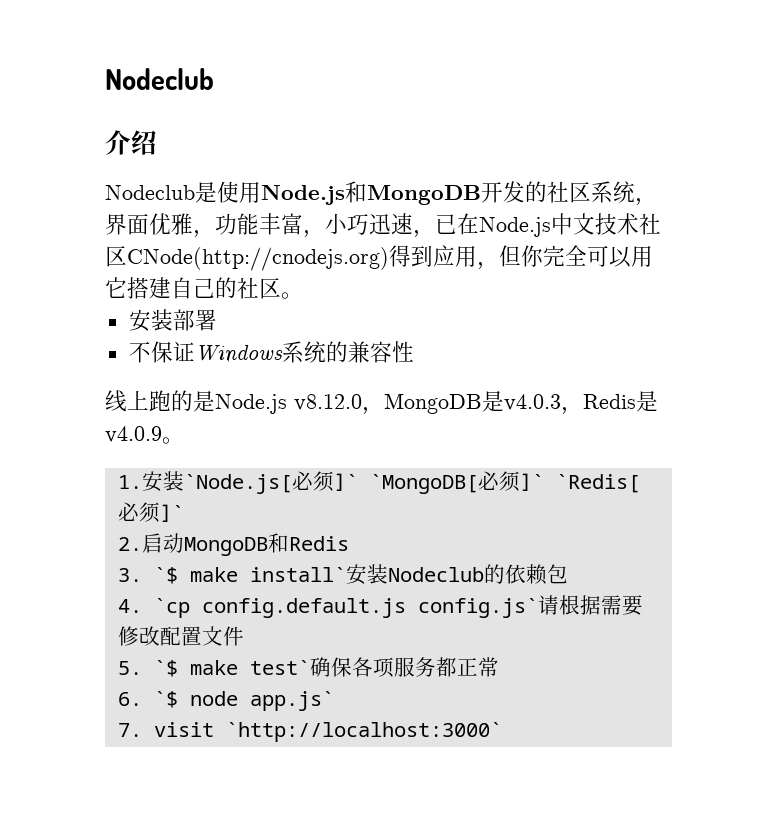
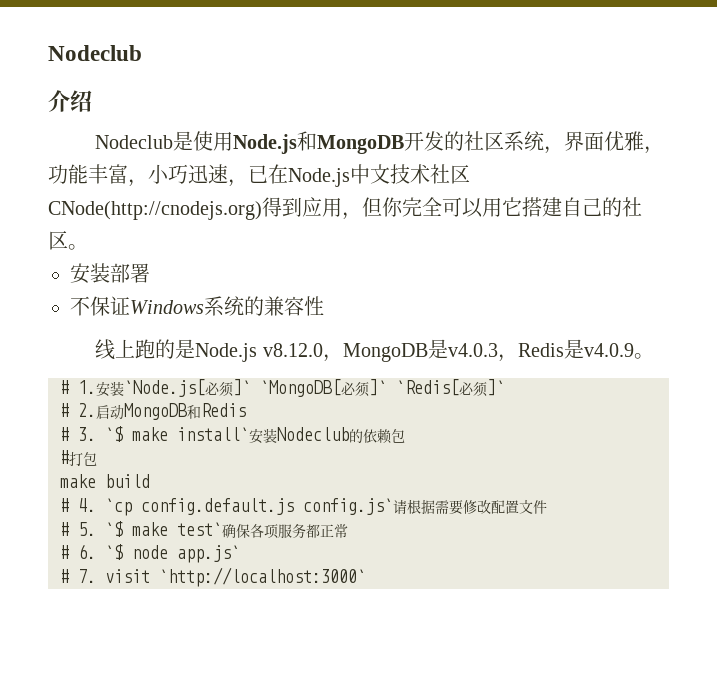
- 1.安装`Node.js[必须]` `MongoDB[必须]` `Redis[必须]`
+ # 1.安装`Node.js[必须]` `MongoDB[必须]` `Redis[必须]`
- 2.启动MongoDB和Redis
+ # 2.启动MongoDB和Redis
- 3. `$ make install`安装Nodeclub的依赖包
+ # 3. `$ make install`安装Nodeclub的依赖包
- 4. `cp config.default.js config.js`请根据需要修改配置文件
+ #打包
+ make build
+ # 4. `cp config.default.js config.js`请根据需要修改配置文件
- 5. `$ make test`确保各项服务都正常
+ # 5. `$ make test`确保各项服务都正常
- 6. `$ node app.js`
+ # 6. `$ node app.js`
- 7. visit `http://localhost:3000`
+ # 7. visit `http://localhost:3000`

